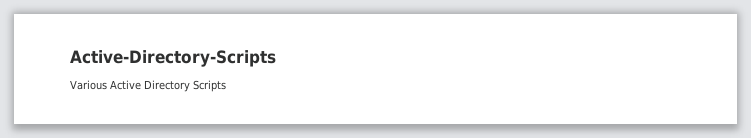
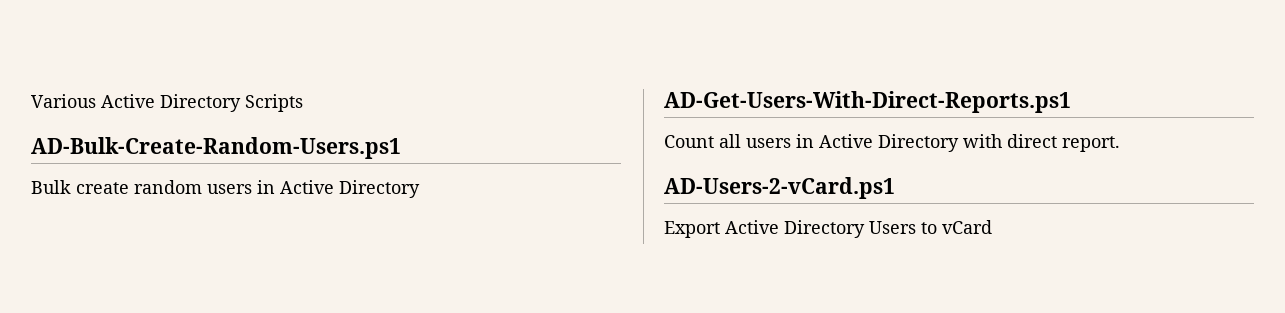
- Active-Directory-Scripts
+ AD-Bulk-Create-Random-Users.ps1
+ Bulk create random users in Active Directory
+ AD-Get-Users-With-Direct-Reports.ps1
+ Count all users in Active Directory with direct report.
+ AD-Users-2-vCard.ps1
+ Export Active Directory Users to vCard

